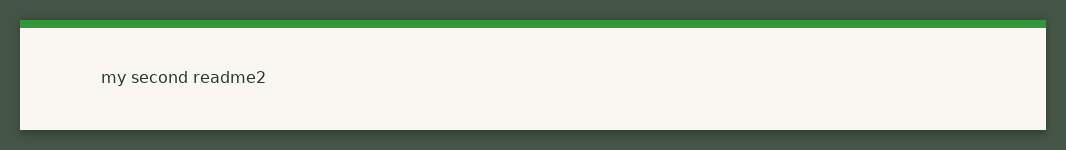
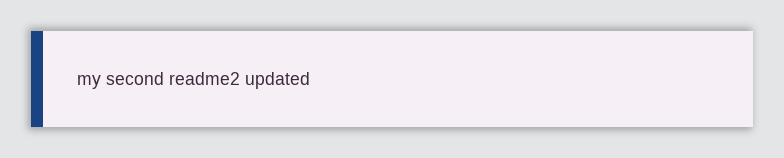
- my second readme2
+ my second readme2 updated

